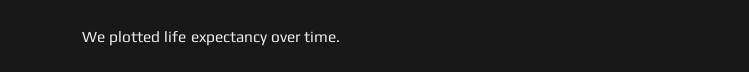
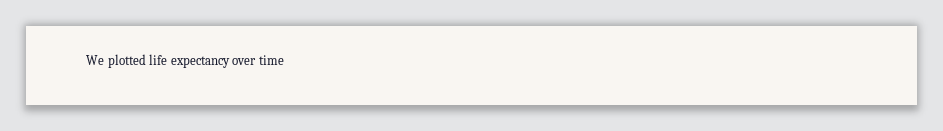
- We plotted life expectancy over time.
+ We plotted life expectancy over time

